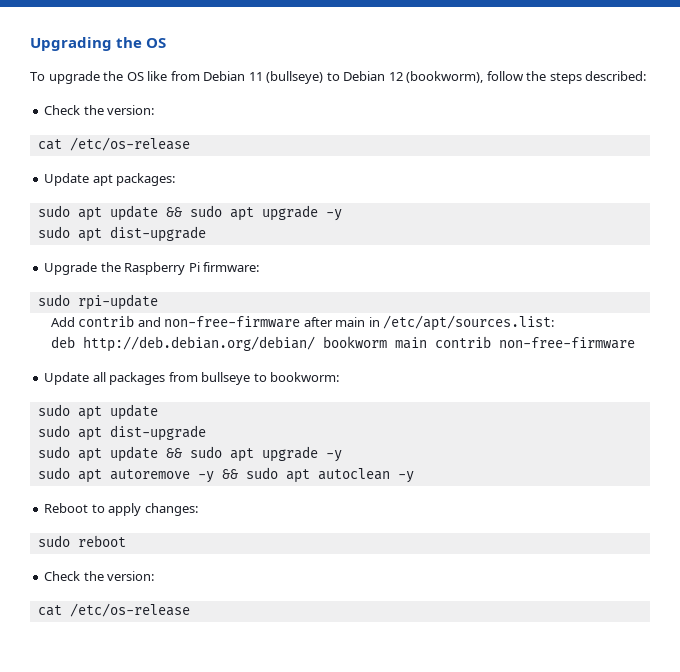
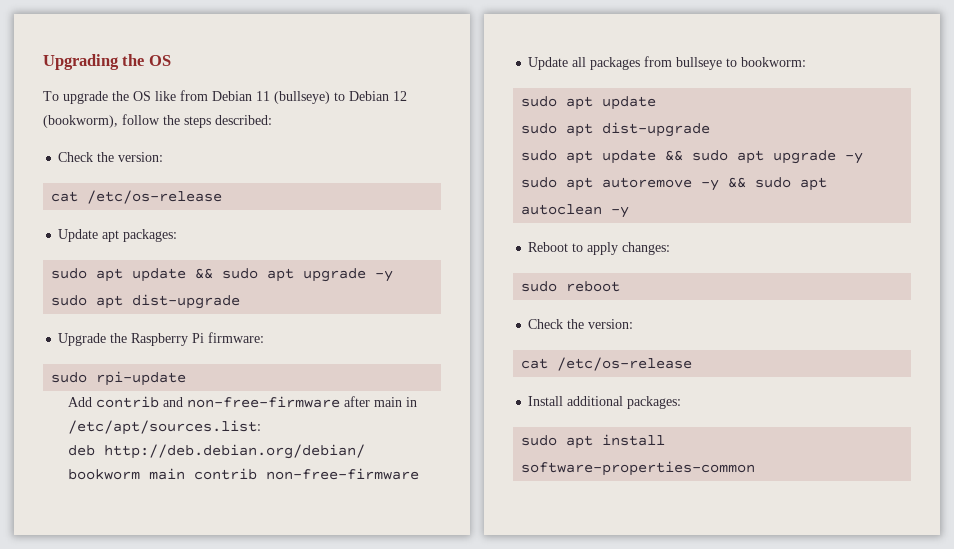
+ Install additional packages:
+ sudo apt install software-properties-common

